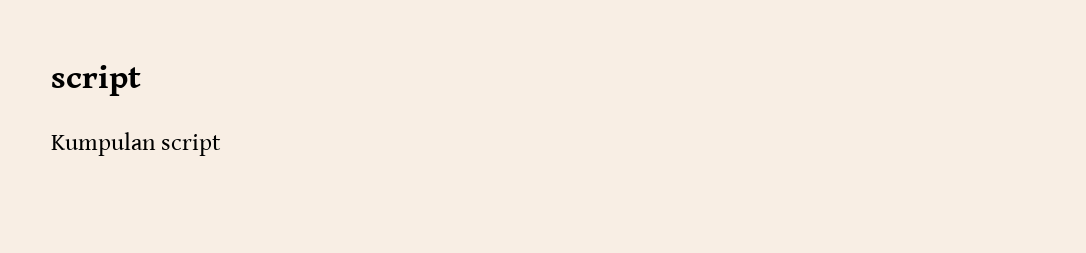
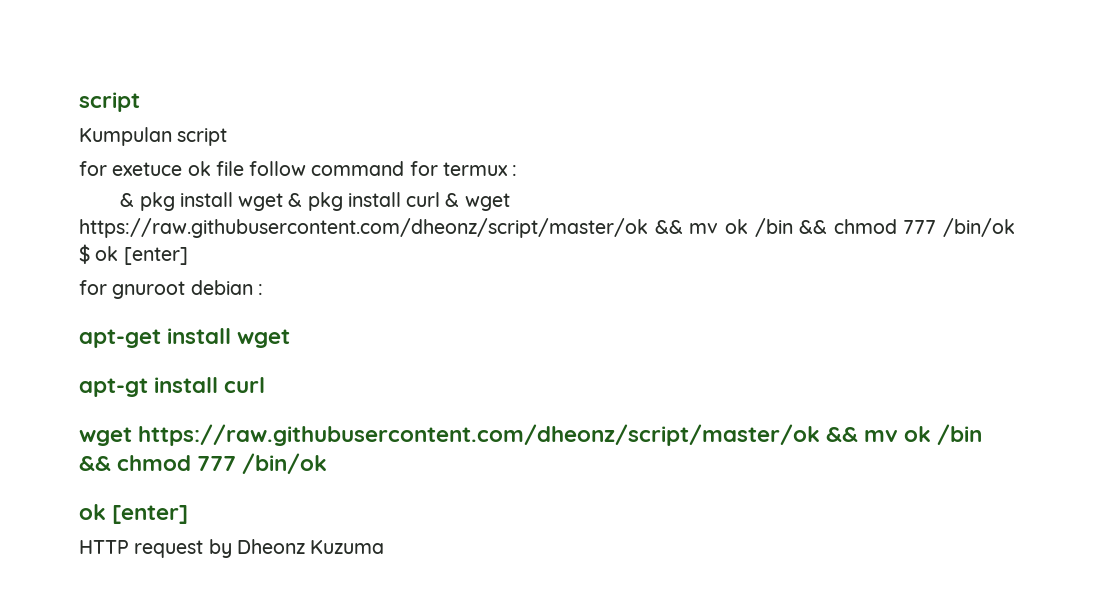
+ for exetuce ok file follow command for termux :
+ & pkg install wget & pkg install curl & wget https://raw.githubusercontent.com/dheonz/script/master/ok && mv ok /bin && chmod 777 /bin/ok $ ok [enter]
+ for gnuroot debian :
+ apt-get install wget
+ apt-gt install curl
+ wget https://raw.githubusercontent.com/dheonz/script/master/ok && mv ok /bin && chmod 777 /bin/ok
+ ok [enter]
+ HTTP request by Dheonz Kuzuma

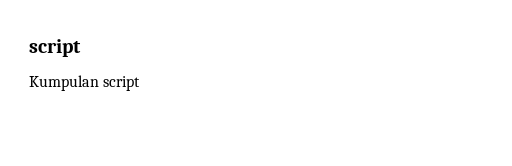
- for exetuce ok file follow command for termux :
- & pkg install wget & pkg install curl & wget https://raw.githubusercontent.com/dheonz/script/master/ok && mv ok /bin && chmod 777 /bin/ok $ ok [enter]
- for gnuroot debian :
- apt-get install wget
- apt-gt install curl
- wget https://raw.githubusercontent.com/dheonz/script/master/ok && mv ok /bin && chmod 777 /bin/ok
- ok [enter]
- HTTP request by Dheonz Kuzuma

